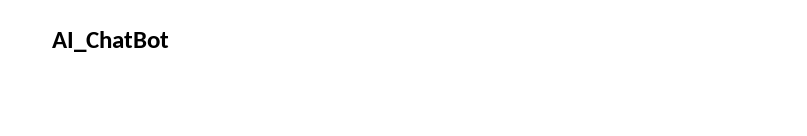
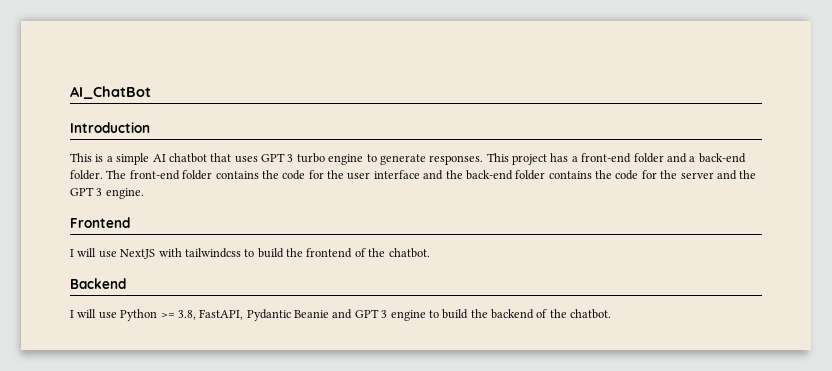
+ Introduction
+ This is a simple AI chatbot that uses GPT 3 turbo engine to generate responses. This project has a front-end folder and a back-end folder. The front-end folder contains the code for the user interface and the back-end folder contains the code for the server and the GPT 3 engine.
+ Frontend
+ I will use NextJS with tailwindcss to build the frontend of the chatbot.
+ Backend
+ I will use Python >= 3.8, FastAPI, Pydantic Beanie and GPT 3 engine to build the backend of the chatbot.

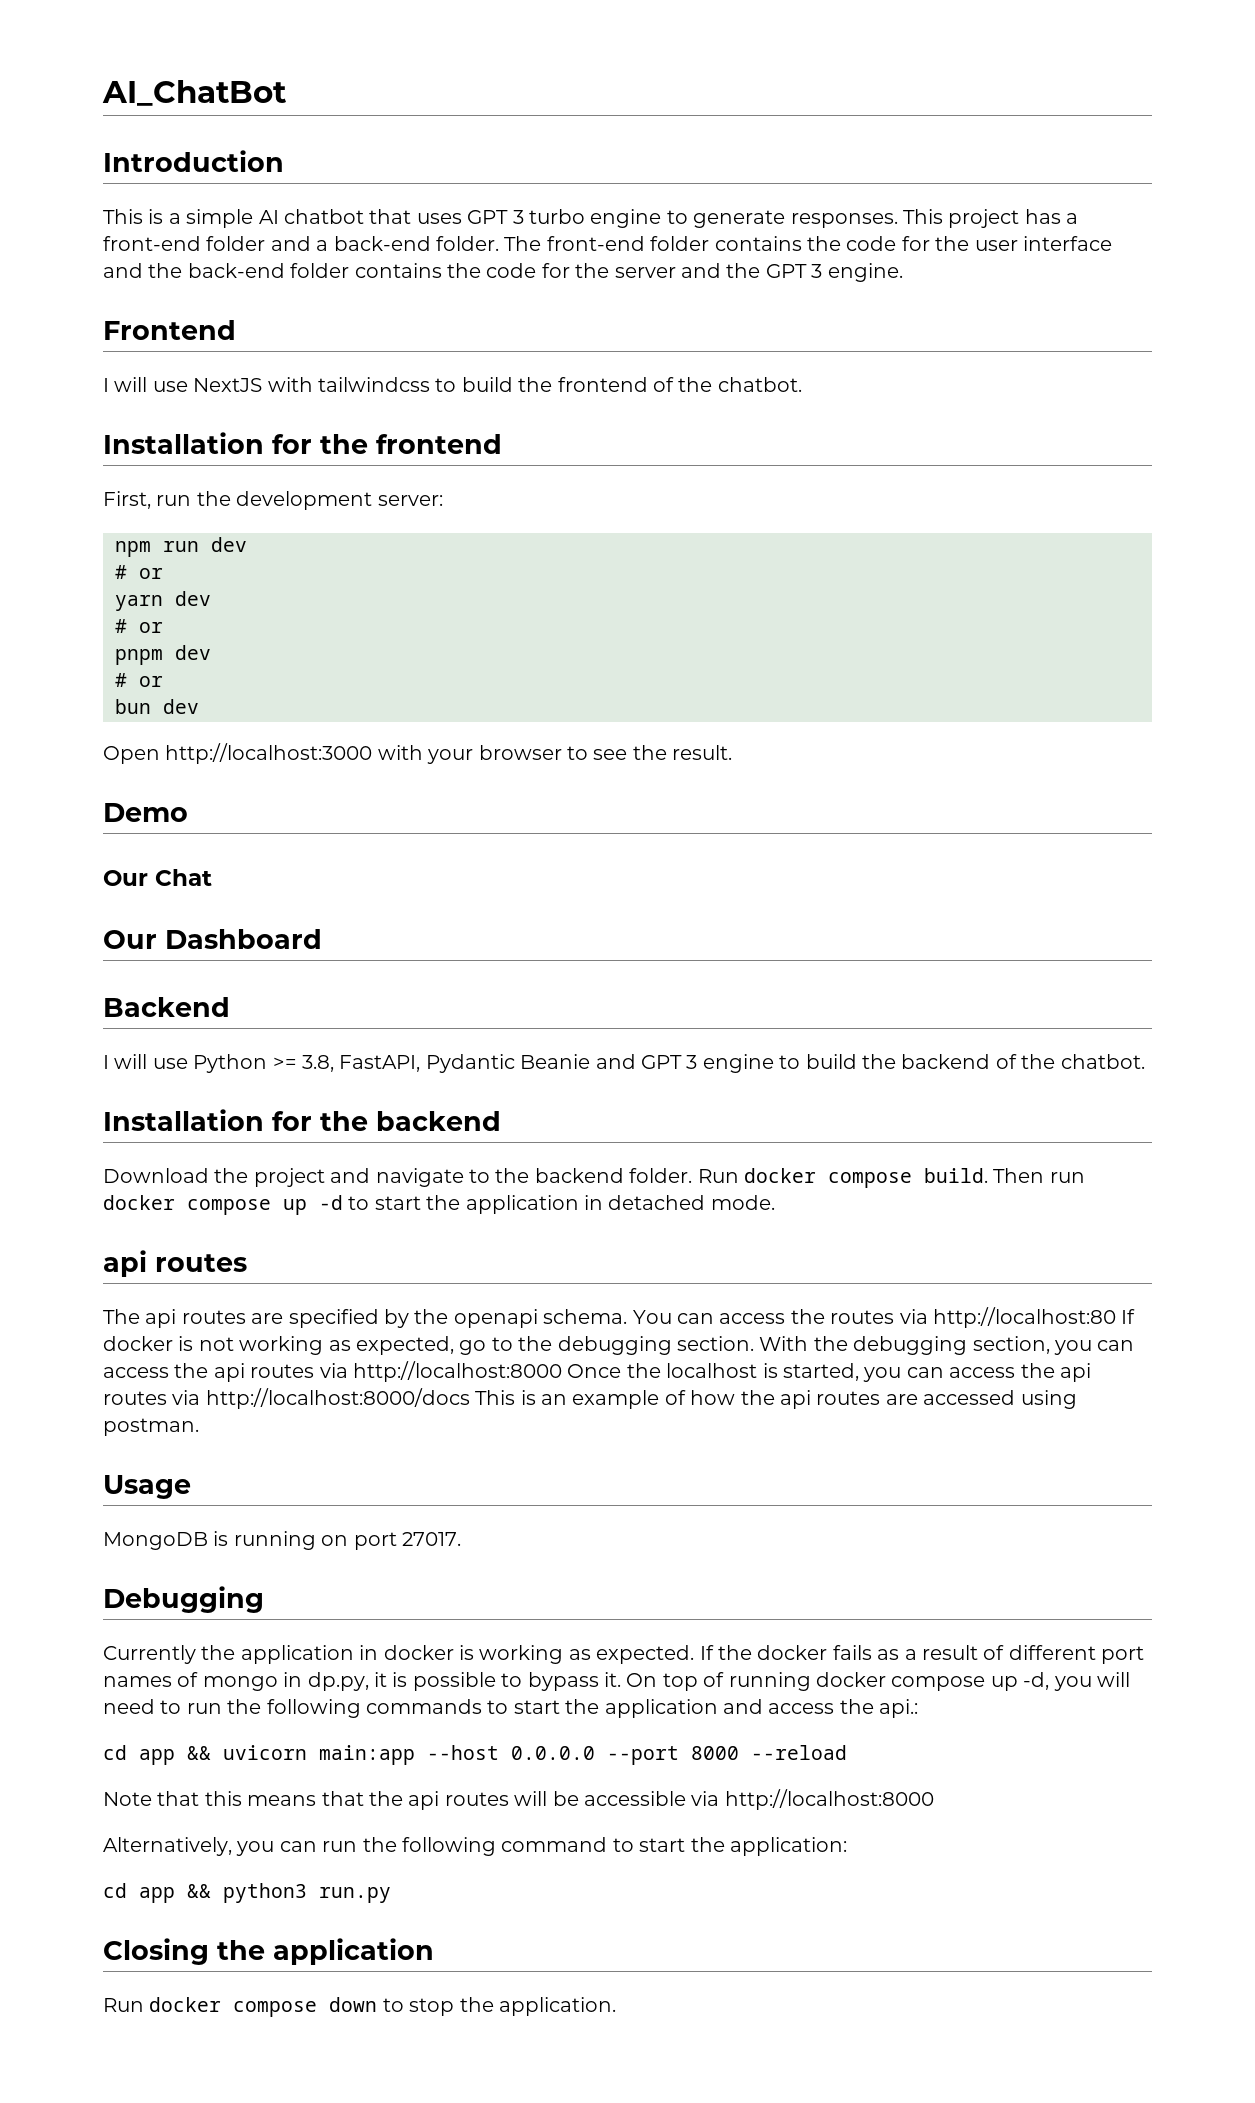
+ Installation for the frontend
+ First, run the development server:
+ npm run dev
+ # or
+ yarn dev
+ # or
+ pnpm dev
+ # or
+ bun dev
+ Open http://localhost:3000 with your browser to see the result.
+ Demo
+ Our Chat
+ Our Dashboard
+ Installation for the backend
+ Download the project and navigate to the backend folder. Run docker compose build. Then run docker compose up -d to start the application in detached mode.
+ api routes
+ The api routes are specified by the openapi schema. You can access the routes via http://localhost:80 If docker is not working as expected, go to the debugging section. With the debugging section, you can access the api routes via http://localhost:8000 Once the localhost is started, you can access the api routes via http://localhost:8000/docs This is an example of how the api routes are accessed using postman.
+ Usage
+ MongoDB is running on port 27017.
+ Debugging
+ Currently the application in docker is working as expected. If the docker fails as a result of different port names of mongo in dp.py, it is possible to bypass it. On top of running docker compose up -d, you will need to run the following commands to start the application and access the api.:
+ cd app && uvicorn main:app --host 0.0.0.0 --port 8000 --reload
+ Note that this means that the api routes will be accessible via http://localhost:8000
+ Alternatively, you can run the following command to start the application:
+ cd app && python3 run.py
+ Closing the application
+ Run docker compose down to stop the application.

